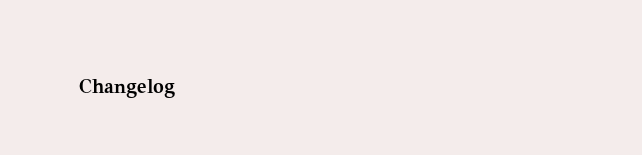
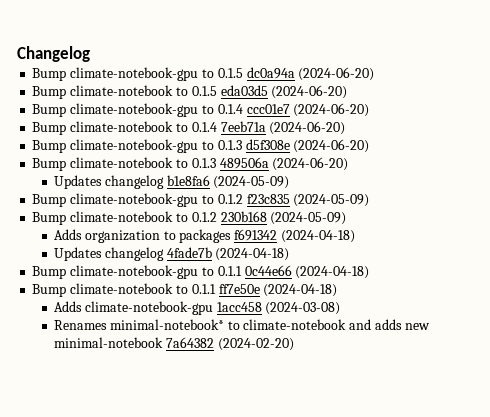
+ Bump climate-notebook-gpu to 0.1.5 dc0a94a (2024-06-20)
+ Bump climate-notebook to 0.1.5 eda03d5 (2024-06-20)
+ Bump climate-notebook-gpu to 0.1.4 ccc01e7 (2024-06-20)
+ Bump climate-notebook to 0.1.4 7eeb71a (2024-06-20)
+ Bump climate-notebook-gpu to 0.1.3 d5f308e (2024-06-20)
+ Bump climate-notebook to 0.1.3 489506a (2024-06-20)
+ Updates changelog b1e8fa6 (2024-05-09)
+ Bump climate-notebook-gpu to 0.1.2 f23c835 (2024-05-09)
+ Bump climate-notebook to 0.1.2 230b168 (2024-05-09)
+ Adds organization to packages f691342 (2024-04-18)
+ Updates changelog 4fade7b (2024-04-18)
+ Bump climate-notebook-gpu to 0.1.1 0c44e66 (2024-04-18)
+ Bump climate-notebook to 0.1.1 ff7e50e (2024-04-18)
+ Adds climate-notebook-gpu 1acc458 (2024-03-08)
+ Renames minimal-notebook* to climate-notebook and adds new minimal-notebook 7a64382 (2024-02-20)

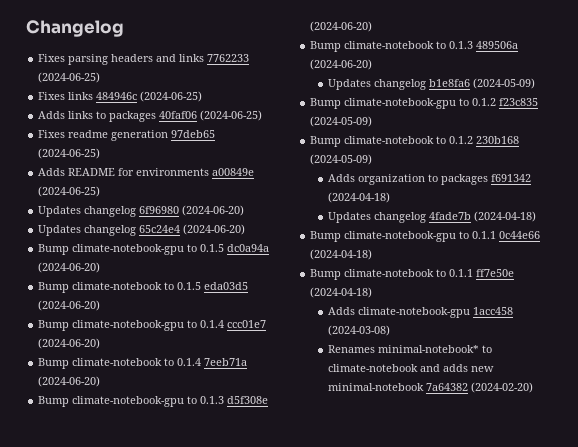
+ Fixes parsing headers and links 7762233 (2024-06-25)
+ Fixes links 484946c (2024-06-25)
+ Adds links to packages 40faf06 (2024-06-25)
+ Fixes readme generation 97deb65 (2024-06-25)
+ Adds README for environments a00849e (2024-06-25)
+ Updates changelog 6f96980 (2024-06-20)
+ Updates changelog 65c24e4 (2024-06-20)

